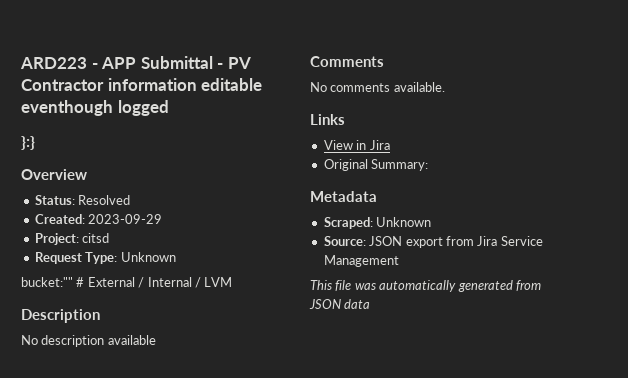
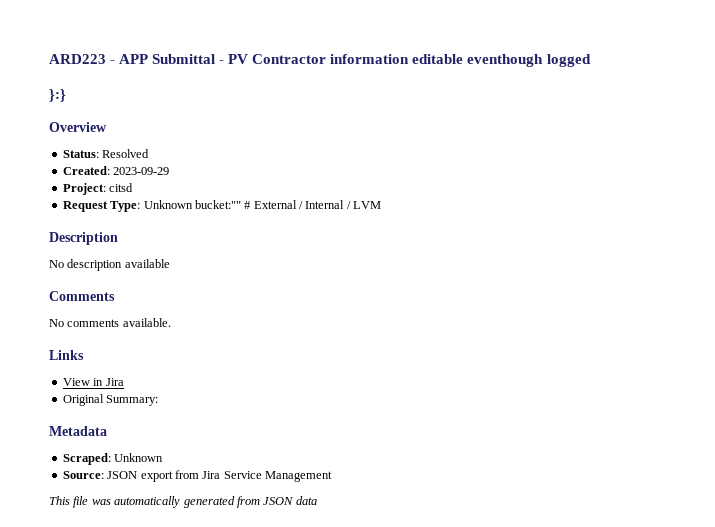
- Request Type: Unknown
- bucket:"" # External / Internal / LVM
+ Request Type: Unknown bucket:"" # External / Internal / LVM

